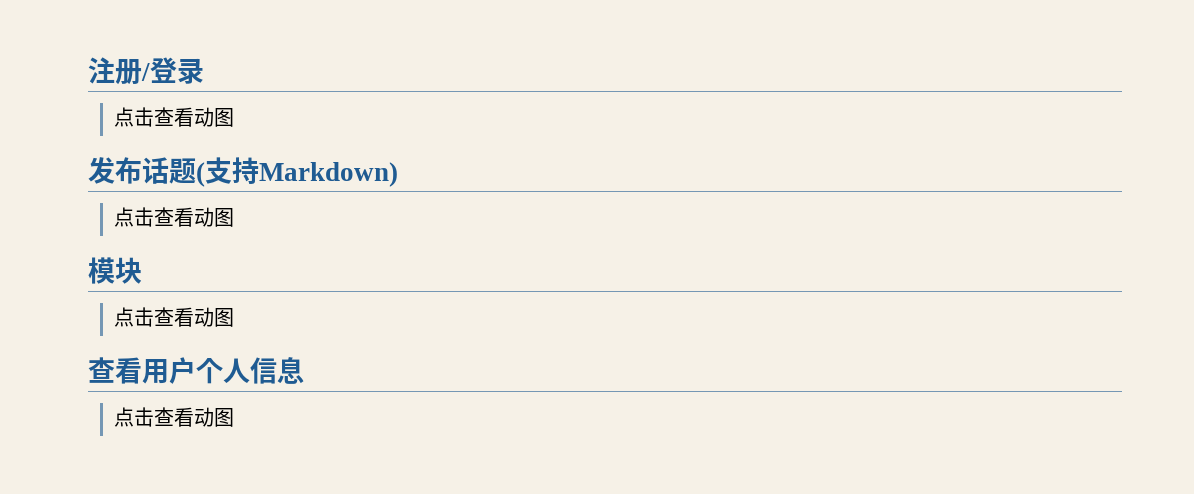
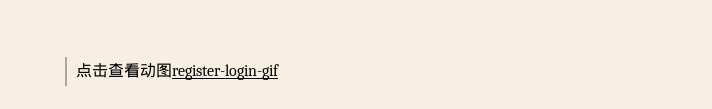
- 注册/登录
- 点击查看动图
- 发布话题(支持Markdown)
- 点击查看动图
- 模块
- 点击查看动图
- 查看用户个人信息
- 点击查看动图
+ 点击查看动图register-login-gif

